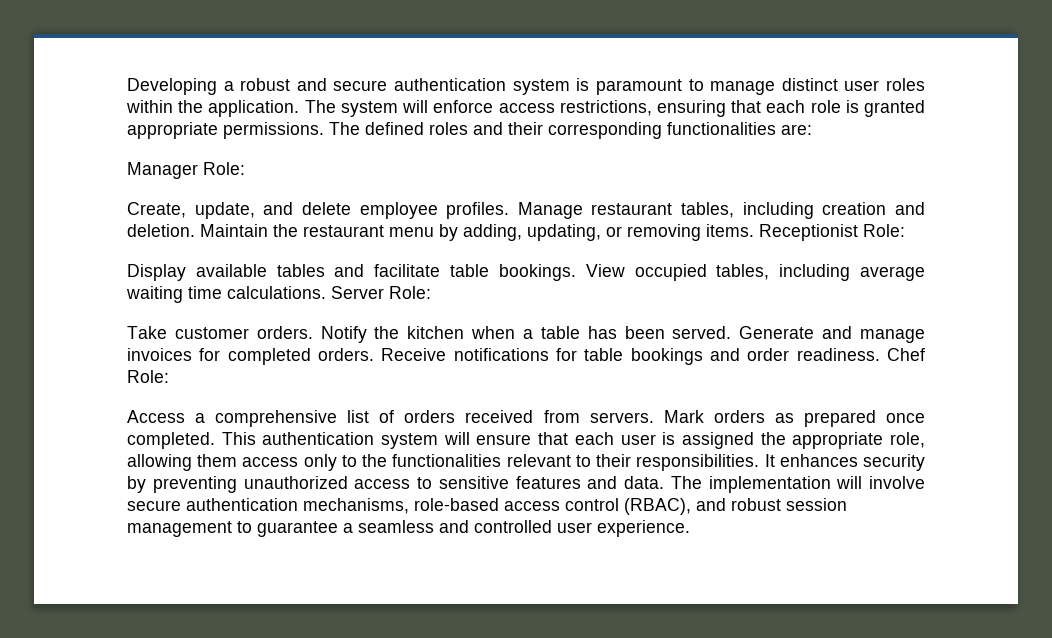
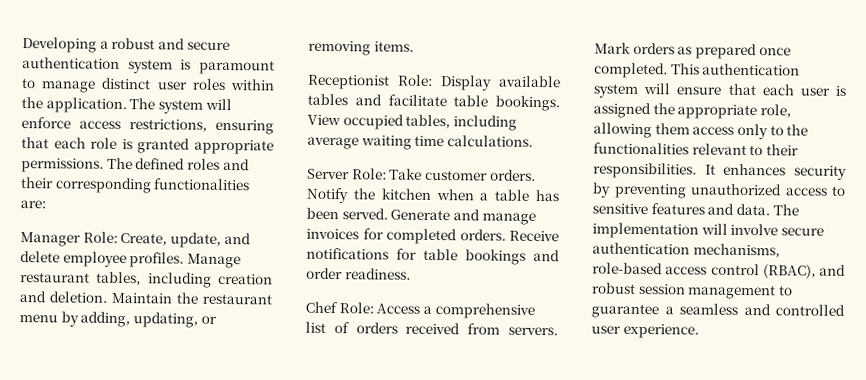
- Manager Role:
- Create, update, and delete employee profiles.
+ Manager Role: Create, update, and delete employee profiles.
- Maintain the restaurant menu by adding, updating, or removing items. Receptionist Role:
- Display available tables and facilitate table bookings.
+ Maintain the restaurant menu by adding, updating, or removing items.
+ Receptionist Role: Display available tables and facilitate table bookings.
- View occupied tables, including average waiting time calculations. Server Role:
- Take customer orders.
+ View occupied tables, including average waiting time calculations.
+ Server Role: Take customer orders.
- Receive notifications for table bookings and order readiness. Chef Role:
- Access a comprehensive list of orders received from servers.
+ Receive notifications for table bookings and order readiness.
+ Chef Role: Access a comprehensive list of orders received from servers.

